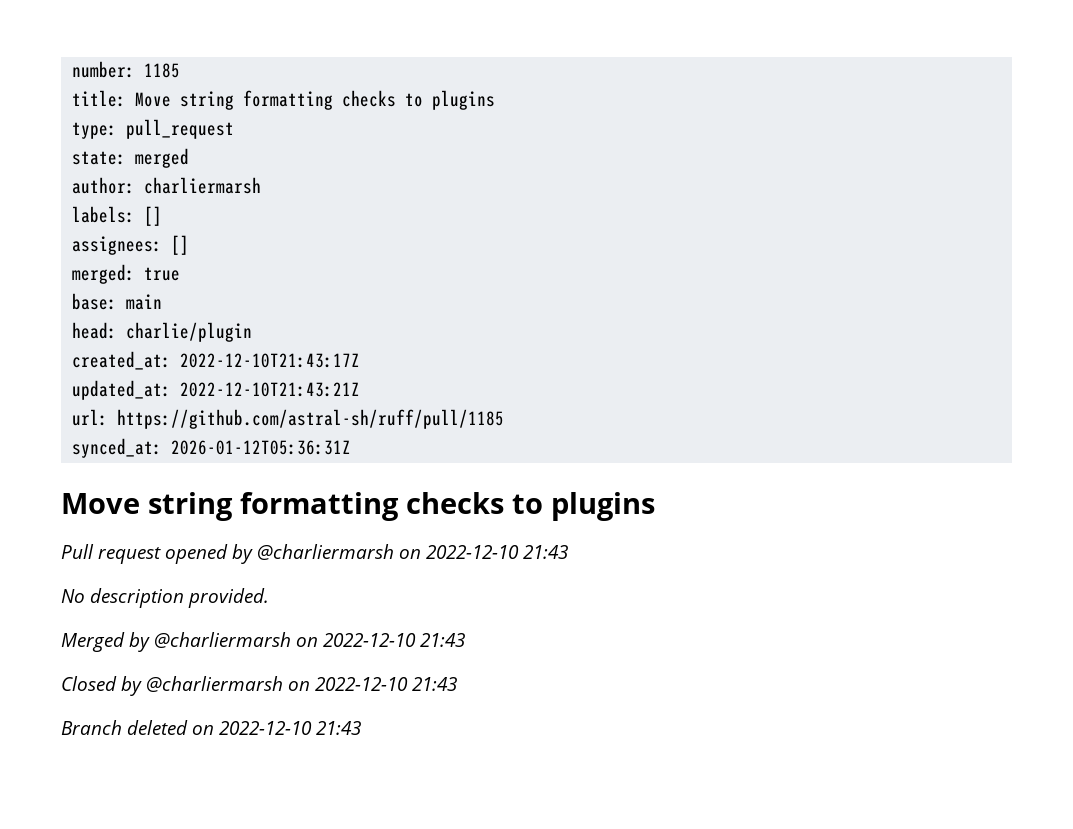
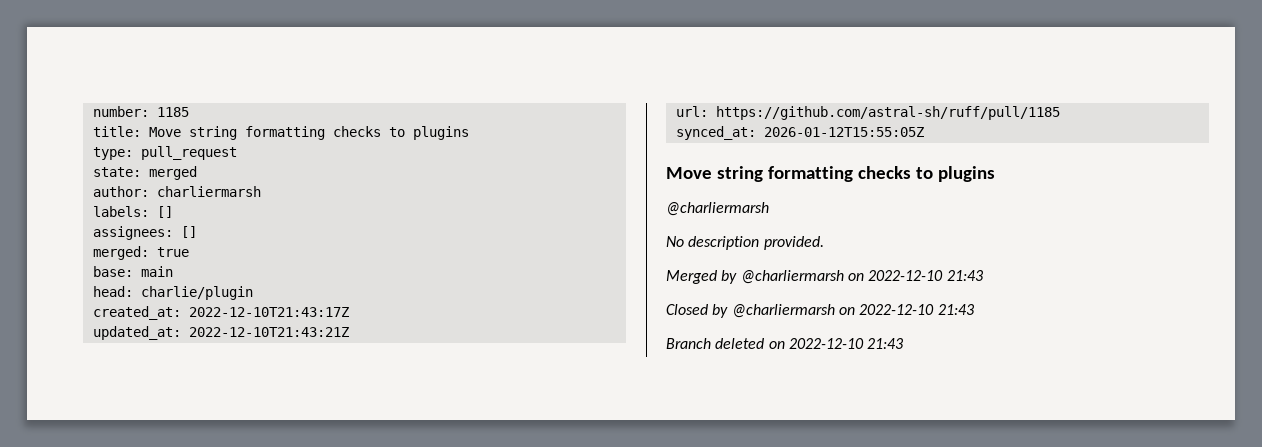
- synced_at: 2026-01-12T05:36:31Z
+ synced_at: 2026-01-12T15:55:05Z
  Move string formatting checks to plugins
- Pull request opened by @charliermarsh on 2022-12-10 21:43
+ @charliermarsh

